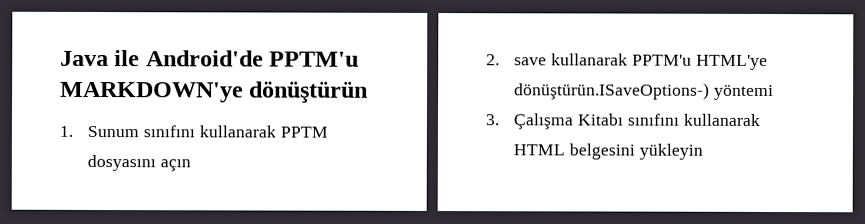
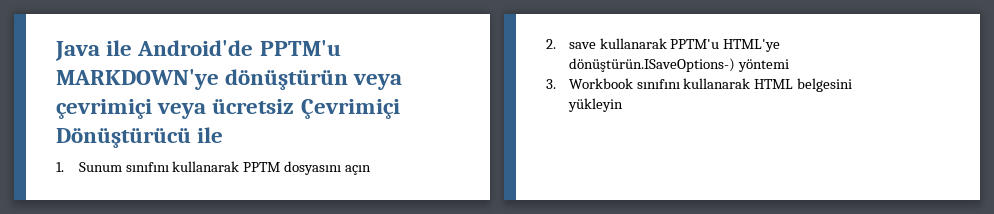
- Java ile Android'de PPTM'u MARKDOWN'ye dönüştürün
+ Java ile Android'de PPTM'u MARKDOWN'ye dönüştürün veya çevrimiçi veya ücretsiz Çevrimiçi Dönüştürücü ile
- 3. Çalışma Kitabı sınıfını kullanarak HTML belgesini yükleyin
+ 3. Workbook sınıfını kullanarak HTML belgesini yükleyin

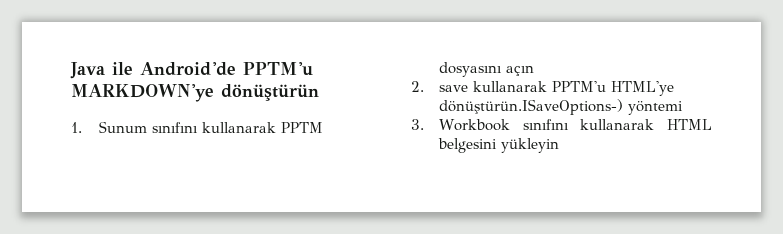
- Java ile Android'de PPTM'u MARKDOWN'ye dönüştürün veya çevrimiçi veya ücretsiz Çevrimiçi Dönüştürücü ile
+ Java ile Android'de PPTM'u MARKDOWN'ye dönüştürün

